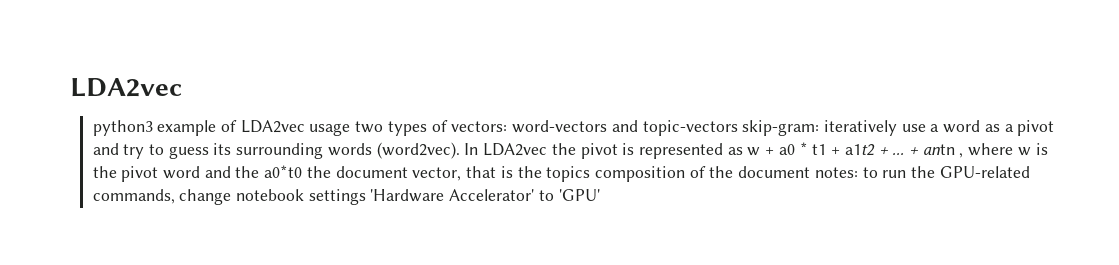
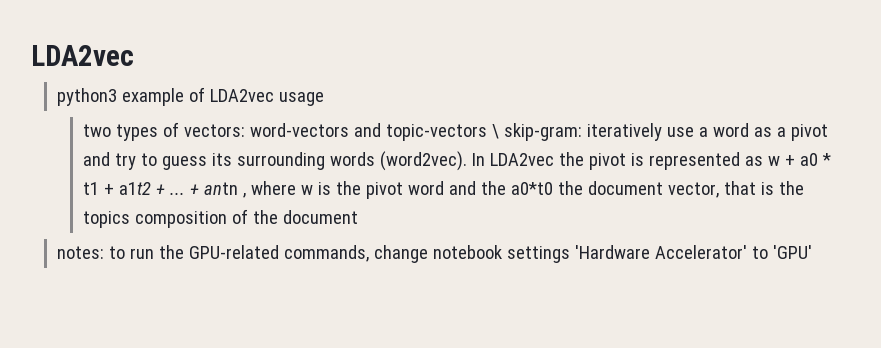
- python3 example of LDA2vec usage two types of vectors: word-vectors and topic-vectors skip-gram: iteratively use a word as a pivot and try to guess its surrounding words (word2vec).
+ python3 example of LDA2vec usage
+ two types of vectors: word-vectors and topic-vectors \ skip-gram: iteratively use a word as a pivot and try to guess its surrounding words (word2vec).
- + antn , where w is the pivot word and the a0*t0 the document vector, that is the topics composition of the document notes: to run the GPU-related commands, change notebook settings 'Hardware Accelerator' to 'GPU'
+ + antn , where w is the pivot word and the a0*t0 the document vector, that is the topics composition of the document
+ notes: to run the GPU-related commands, change notebook settings 'Hardware Accelerator' to 'GPU'

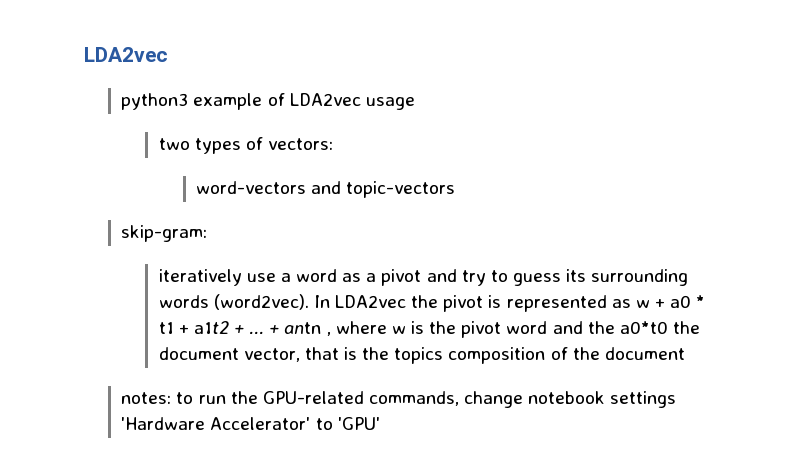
- two types of vectors: word-vectors and topic-vectors \ skip-gram: iteratively use a word as a pivot and try to guess its surrounding words (word2vec).
+ two types of vectors:
+ word-vectors and topic-vectors
+ skip-gram:
+ iteratively use a word as a pivot and try to guess its surrounding words (word2vec).

